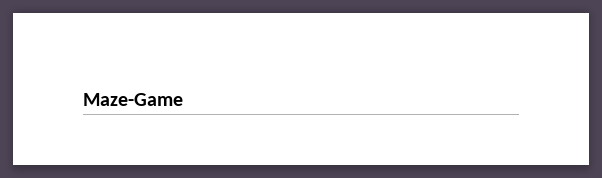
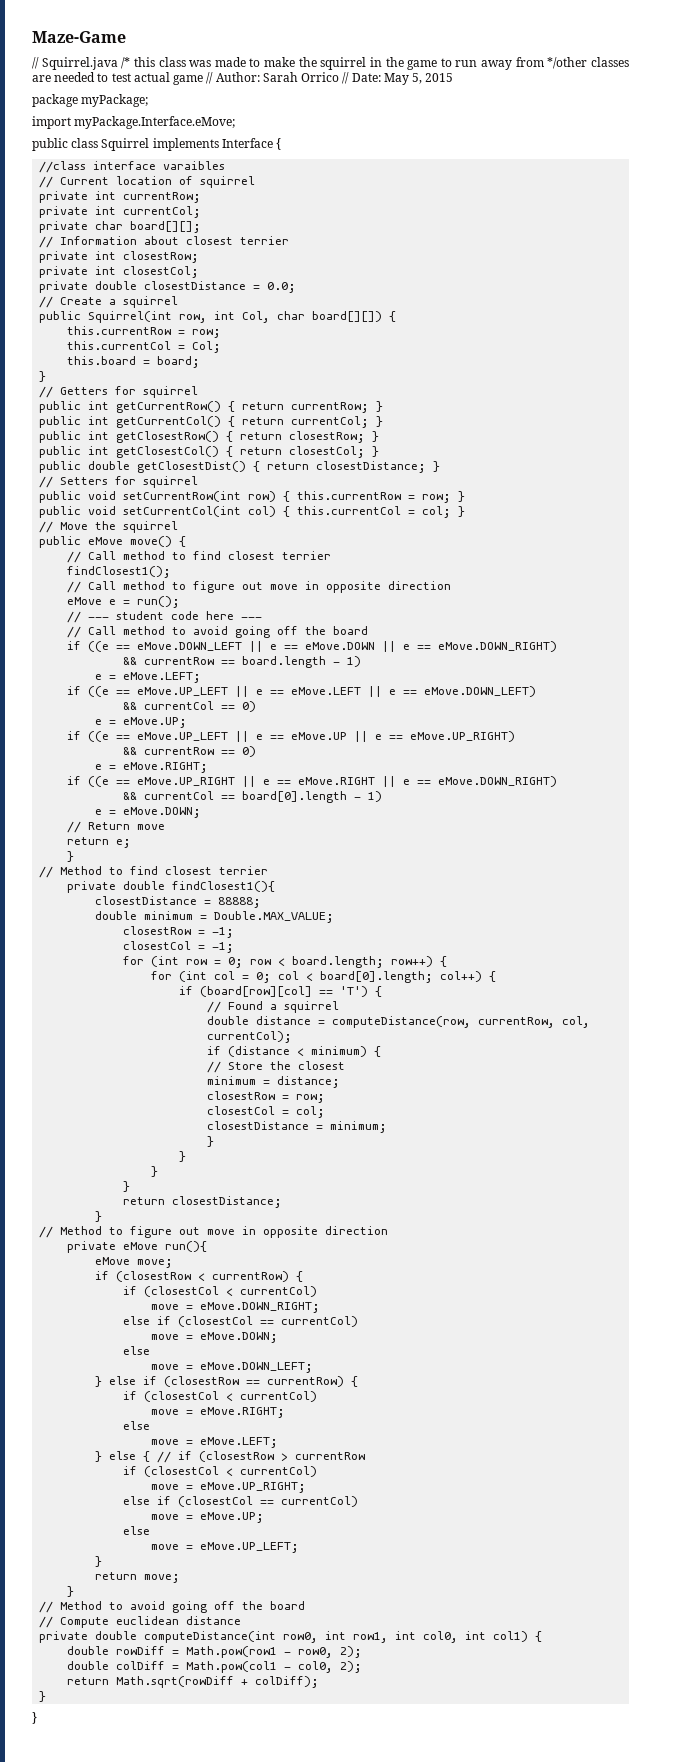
+ // Squirrel.java /* this class was made to make the squirrel in the game to run away from */other classes are needed to test actual game // Author: Sarah Orrico // Date: May 5, 2015
+ package myPackage;
+ import myPackage.Interface.eMove;
+ public class Squirrel implements Interface {
+ //class interface varaibles
+ // Current location of squirrel
+ private int currentRow;
+ private int currentCol;
+ private char board[][];
+ // Information about closest terrier
+ private int closestRow;
+ private int closestCol;
+ private double closestDistance = 0.0;
+ // Create a squirrel
+ public Squirrel(int row, int Col, char board[][]) {
+ this.currentRow = row;
+ this.currentCol = Col;
+ this.board = board;
+ }
+ // Getters for squirrel
+ public int getCurrentRow() { return currentRow; }
+ public int getCurrentCol() { return currentCol; }
+ public int getClosestRow() { return closestRow; }
+ public int getClosestCol() { return closestCol; }
+ public double getClosestDist() { return closestDistance; }
+ // Setters for squirrel
+ public void setCurrentRow(int row) { this.currentRow = row; }
+ public void setCurrentCol(int col) { this.currentCol = col; }
+ // Move the squirrel
+ public eMove move() {
+ // Call method to find closest terrier
+ findClosest1();
+ // Call method to figure out move in opposite direction
+ eMove e = run();
+ // --- student code here ---
+ // Call method to avoid going off the board
+ if ((e == eMove.DOWN_LEFT || e == eMove.DOWN || e == eMove.DOWN_RIGHT)
+ && currentRow == board.length - 1)
+ e = eMove.LEFT;
+ if ((e == eMove.UP_LEFT || e == eMove.LEFT || e == eMove.DOWN_LEFT)
+ && currentCol == 0)
+ e = eMove.UP;
+ if ((e == eMove.UP_LEFT || e == eMove.UP || e == eMove.UP_RIGHT)
+ && currentRow == 0)
+ e = eMove.RIGHT;
+ if ((e == eMove.UP_RIGHT || e == eMove.RIGHT || e == eMove.DOWN_RIGHT)
+ && currentCol == board[0].length - 1)
+ e = eMove.DOWN;
+ // Return move
+ return e;
+ }
+ // Method to find closest terrier
+ private double findClosest1(){
+ closestDistance = 88888;
+ double minimum = Double.MAX_VALUE;
+ closestRow = -1;
+ closestCol = -1;
+ for (int row = 0; row < board.length; row++) {
+ for (int col = 0; col < board[0].length; col++) {
+ if (board[row][col] == 'T') {
+ // Found a squirrel
+ double distance = computeDistance(row, currentRow, col, currentCol);
+ if (distance < minimum) {
+ // Store the closest
+ minimum = distance;
+ closestRow = row;
+ closestCol = col;
+ closestDistance = minimum;
+ }
+ }
+ }
+ }
+ return closestDistance;
+ }
+ // Method to figure out move in opposite direction
+ private eMove run(){
+ eMove move;
+ if (closestRow < currentRow) {
+ if (closestCol < currentCol)
+ move = eMove.DOWN_RIGHT;
+ else if (closestCol == currentCol)
+ move = eMove.DOWN;
+ else
+ move = eMove.DOWN_LEFT;
+ } else if (closestRow == currentRow) {
+ if (closestCol < currentCol)
+ move = eMove.RIGHT;
+ else
+ move = eMove.LEFT;
+ } else { // if (closestRow > currentRow
+ if (closestCol < currentCol)
+ move = eMove.UP_RIGHT;
+ else if (closestCol == currentCol)
+ move = eMove.UP;
+ else
+ move = eMove.UP_LEFT;
+ }
+ return move;
+ }
+ // Method to avoid going off the board
+ // Compute euclidean distance
+ private double computeDistance(int row0, int row1, int col0, int col1) {
+ double rowDiff = Math.pow(row1 - row0, 2);
+ double colDiff = Math.pow(col1 - col0, 2);
+ return Math.sqrt(rowDiff + colDiff);
+ }
+ }

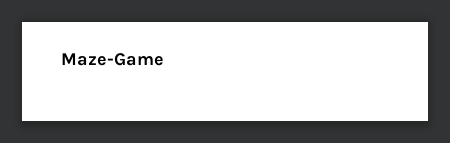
- // Squirrel.java /* this class was made to make the squirrel in the game to run away from */other classes are needed to test actual game // Author: Sarah Orrico // Date: May 5, 2015
- package myPackage;
- import myPackage.Interface.eMove;
- public class Squirrel implements Interface {
- //class interface varaibles
- // Current location of squirrel
- private int currentRow;
- private int currentCol;
- private char board[][];
- // Information about closest terrier
- private int closestRow;
- private int closestCol;
- private double closestDistance = 0.0;
- // Create a squirrel
- public Squirrel(int row, int Col, char board[][]) {
- this.currentRow = row;
- this.currentCol = Col;
- this.board = board;
- }
- // Getters for squirrel
- public int getCurrentRow() { return currentRow; }
- public int getCurrentCol() { return currentCol; }
- public int getClosestRow() { return closestRow; }
- public int getClosestCol() { return closestCol; }
- public double getClosestDist() { return closestDistance; }
- // Setters for squirrel
- public void setCurrentRow(int row) { this.currentRow = row; }
- public void setCurrentCol(int col) { this.currentCol = col; }
- // Move the squirrel
- public eMove move() {
- // Call method to find closest terrier
- findClosest1();
- // Call method to figure out move in opposite direction
- eMove e = run();
- // --- student code here ---
- // Call method to avoid going off the board
- if ((e == eMove.DOWN_LEFT || e == eMove.DOWN || e == eMove.DOWN_RIGHT)
- && currentRow == board.length - 1)
- e = eMove.LEFT;
- if ((e == eMove.UP_LEFT || e == eMove.LEFT || e == eMove.DOWN_LEFT)
- && currentCol == 0)
- e = eMove.UP;
- if ((e == eMove.UP_LEFT || e == eMove.UP || e == eMove.UP_RIGHT)
- && currentRow == 0)
- e = eMove.RIGHT;
- if ((e == eMove.UP_RIGHT || e == eMove.RIGHT || e == eMove.DOWN_RIGHT)
- && currentCol == board[0].length - 1)
- e = eMove.DOWN;
- // Return move
- return e;
- }
- // Method to find closest terrier
- private double findClosest1(){
- closestDistance = 88888;
- double minimum = Double.MAX_VALUE;
- closestRow = -1;
- closestCol = -1;
- for (int row = 0; row < board.length; row++) {
- for (int col = 0; col < board[0].length; col++) {
- if (board[row][col] == 'T') {
- // Found a squirrel
- double distance = computeDistance(row, currentRow, col, currentCol);
- if (distance < minimum) {
- // Store the closest
- minimum = distance;
- closestRow = row;
- closestCol = col;
- closestDistance = minimum;
- }
- }
- }
- }
- return closestDistance;
- }
- // Method to figure out move in opposite direction
- private eMove run(){
- eMove move;
- if (closestRow < currentRow) {
- if (closestCol < currentCol)
- move = eMove.DOWN_RIGHT;
- else if (closestCol == currentCol)
- move = eMove.DOWN;
- else
- move = eMove.DOWN_LEFT;
- } else if (closestRow == currentRow) {
- if (closestCol < currentCol)
- move = eMove.RIGHT;
- else
- move = eMove.LEFT;
- } else { // if (closestRow > currentRow
- if (closestCol < currentCol)
- move = eMove.UP_RIGHT;
- else if (closestCol == currentCol)
- move = eMove.UP;
- else
- move = eMove.UP_LEFT;
- }
- return move;
- }
- // Method to avoid going off the board
- // Compute euclidean distance
- private double computeDistance(int row0, int row1, int col0, int col1) {
- double rowDiff = Math.pow(row1 - row0, 2);
- double colDiff = Math.pow(col1 - col0, 2);
- return Math.sqrt(rowDiff + colDiff);
- }
- }

